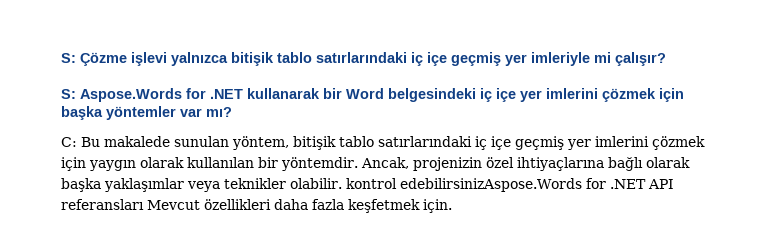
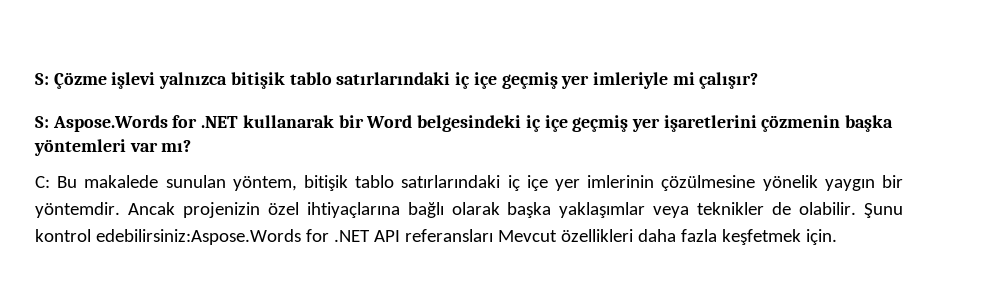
- S: Aspose.Words for .NET kullanarak bir Word belgesindeki iç içe yer imlerini çözmek için başka yöntemler var mı?
+ S: Aspose.Words for .NET kullanarak bir Word belgesindeki iç içe geçmiş yer işaretlerini çözmenin başka yöntemleri var mı?
- C: Bu makalede sunulan yöntem, bitişik tablo satırlarındaki iç içe geçmiş yer imlerini çözmek için yaygın olarak kullanılan bir yöntemdir.
+ C: Bu makalede sunulan yöntem, bitişik tablo satırlarındaki iç içe yer imlerinin çözülmesine yönelik yaygın bir yöntemdir.
- Ancak, projenizin özel ihtiyaçlarına bağlı olarak başka yaklaşımlar veya teknikler olabilir. kontrol edebilirsinizAspose.Words for .NET API referansları Mevcut özellikleri daha fazla keşfetmek için.
+ Ancak projenizin özel ihtiyaçlarına bağlı olarak başka yaklaşımlar veya teknikler de olabilir. Şunu kontrol edebilirsiniz:Aspose.Words for .NET API referansları Mevcut özellikleri daha fazla keşfetmek için.

